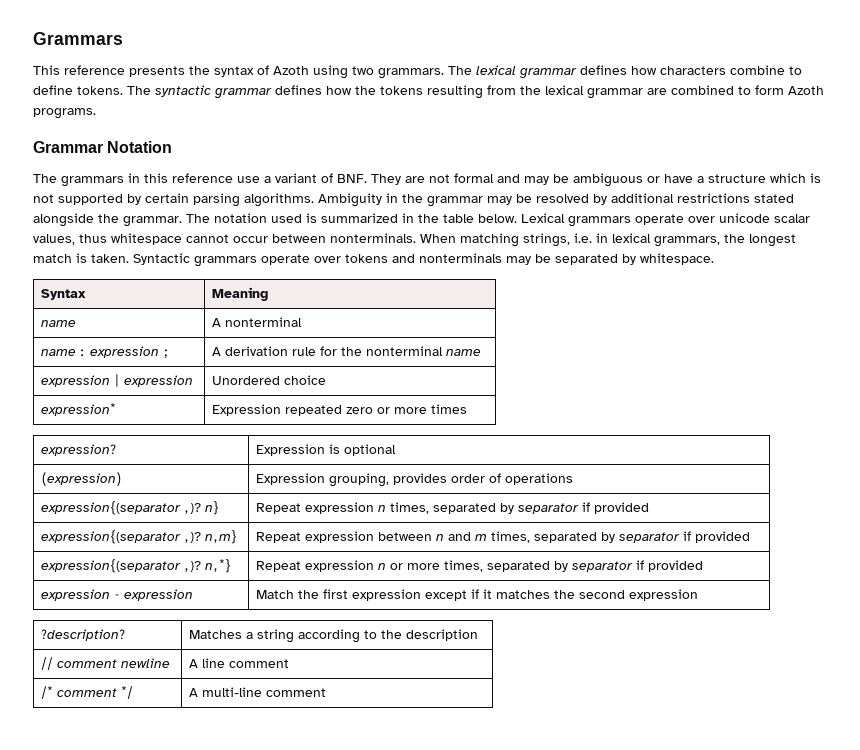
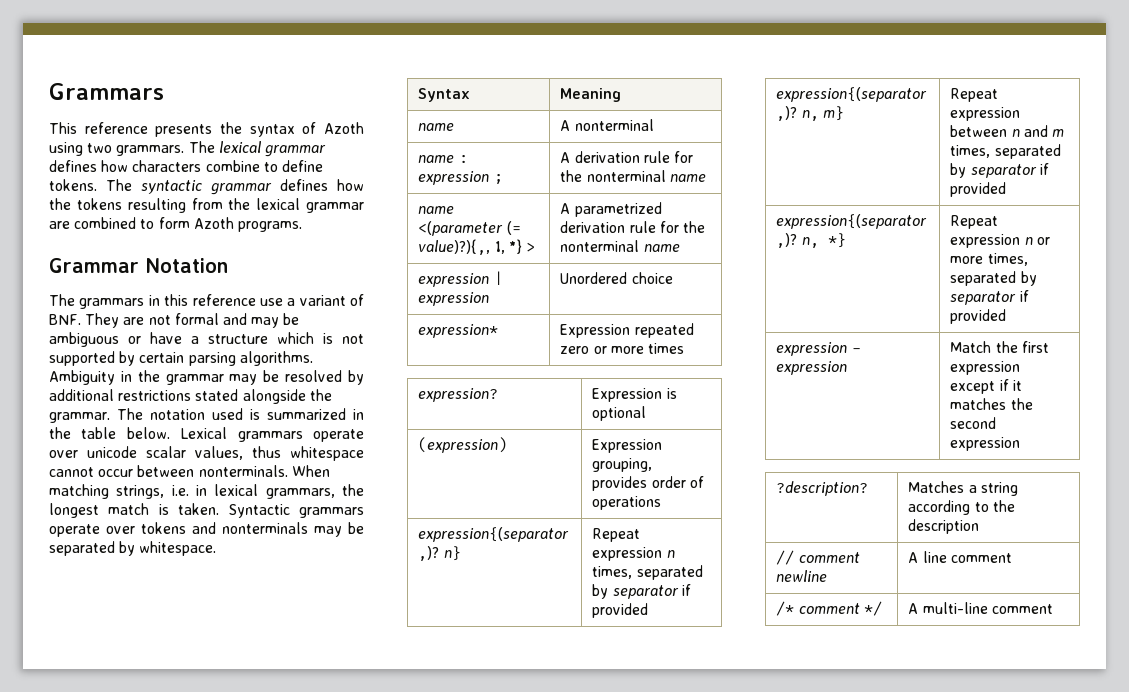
+ name <(parameter (= value)?){,, 1, *} > | A parametrized derivation rule for the nonterminal name
- expression{(separator ,)? n,m} | Repeat expression between n and m times, separated by separator if provided
+ expression{(separator ,)? n, m} | Repeat expression between n and m times, separated by separator if provided
- expression{(separator ,)? n,*} | Repeat expression n or more times, separated by separator if provided
+ expression{(separator ,)? n, *} | Repeat expression n or more times, separated by separator if provided

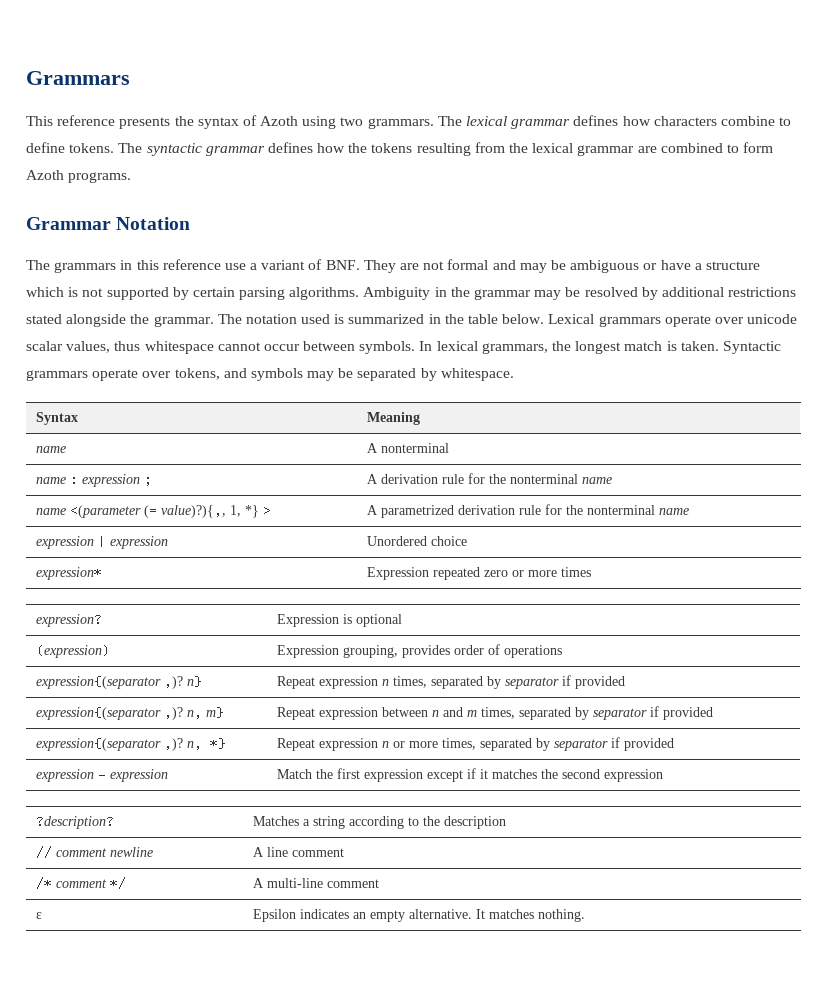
- Lexical grammars operate over unicode scalar values, thus whitespace cannot occur between nonterminals. When matching strings, i.e. in lexical grammars, the longest match is taken.
+ Lexical grammars operate over unicode scalar values, thus whitespace cannot occur between symbols. In lexical grammars, the longest match is taken.
- Syntactic grammars operate over tokens and nonterminals may be separated by whitespace.
+ Syntactic grammars operate over tokens, and symbols may be separated by whitespace.
+ ε | Epsilon indicates an empty alternative. It matches nothing.

